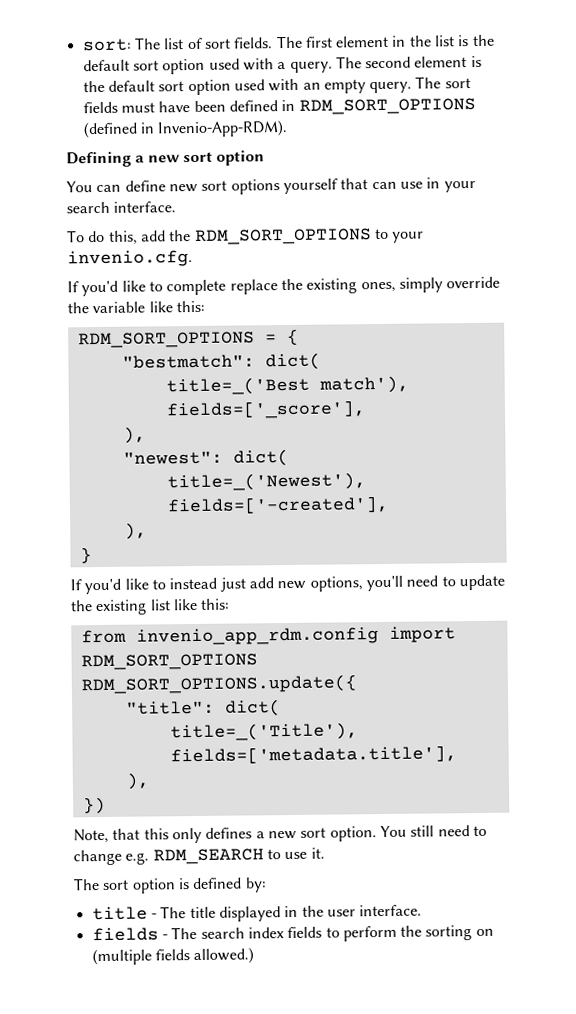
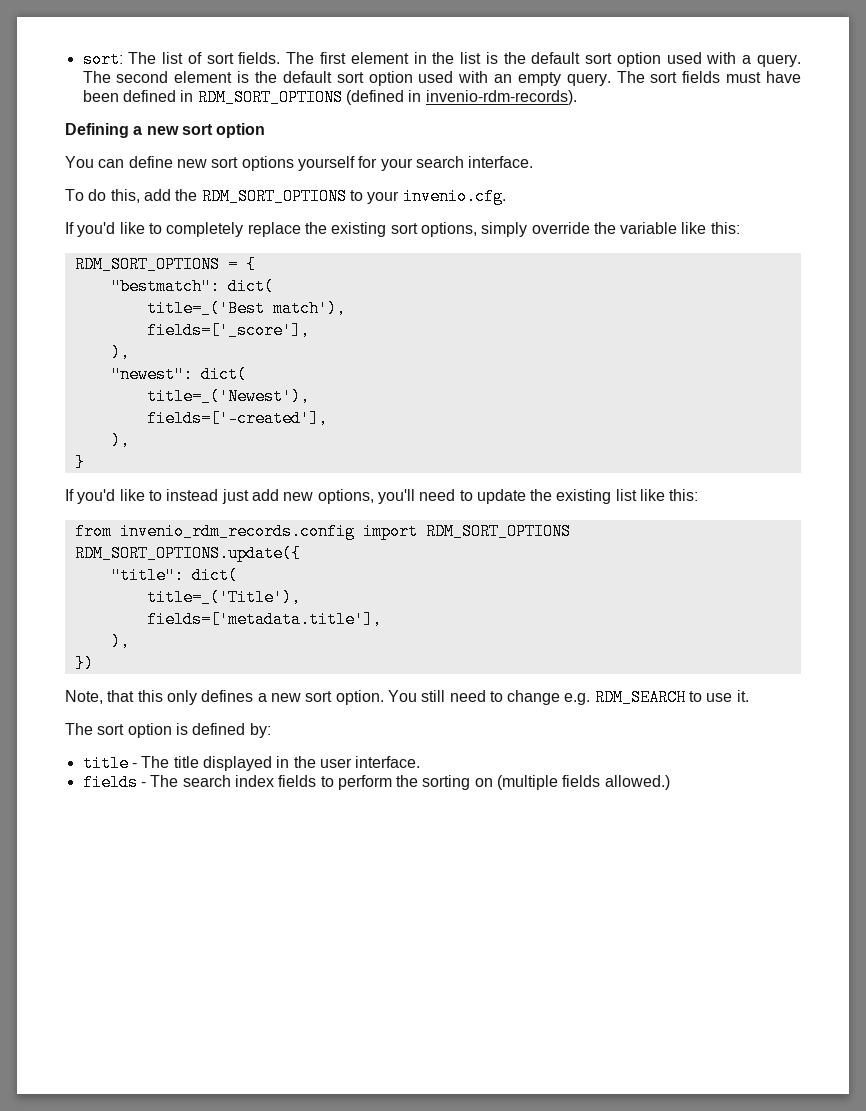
- The sort fields must have been defined in RDM_SORT_OPTIONS (defined in Invenio-App-RDM).
+ The sort fields must have been defined in RDM_SORT_OPTIONS (defined in invenio-rdm-records).
- You can define new sort options yourself that can use in your search interface.
+ You can define new sort options yourself for your search interface.
- If you'd like to complete replace the existing ones, simply override the variable like this:
+ If you'd like to completely replace the existing sort options, simply override the variable like this:
- from invenio_app_rdm.config import RDM_SORT_OPTIONS
+ from invenio_rdm_records.config import RDM_SORT_OPTIONS

